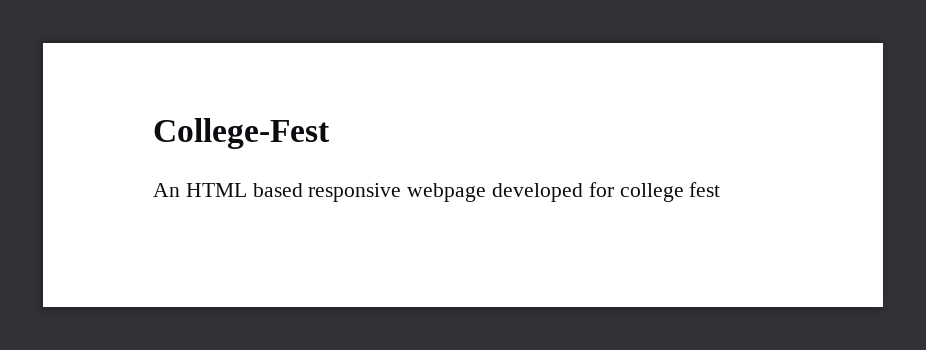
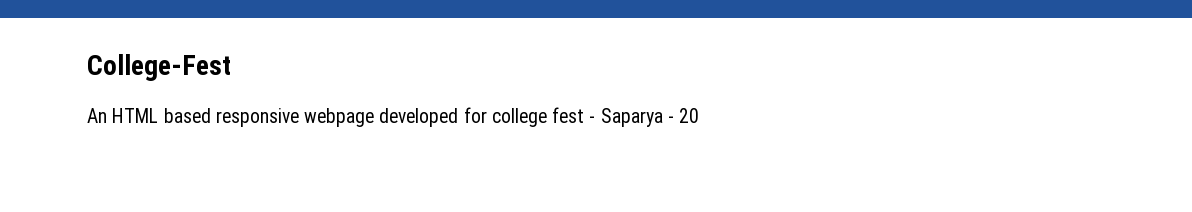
- An HTML based responsive webpage developed for college fest
+ An HTML based responsive webpage developed for college fest - Saparya - 20

